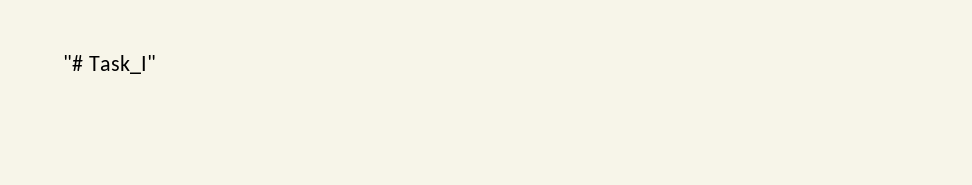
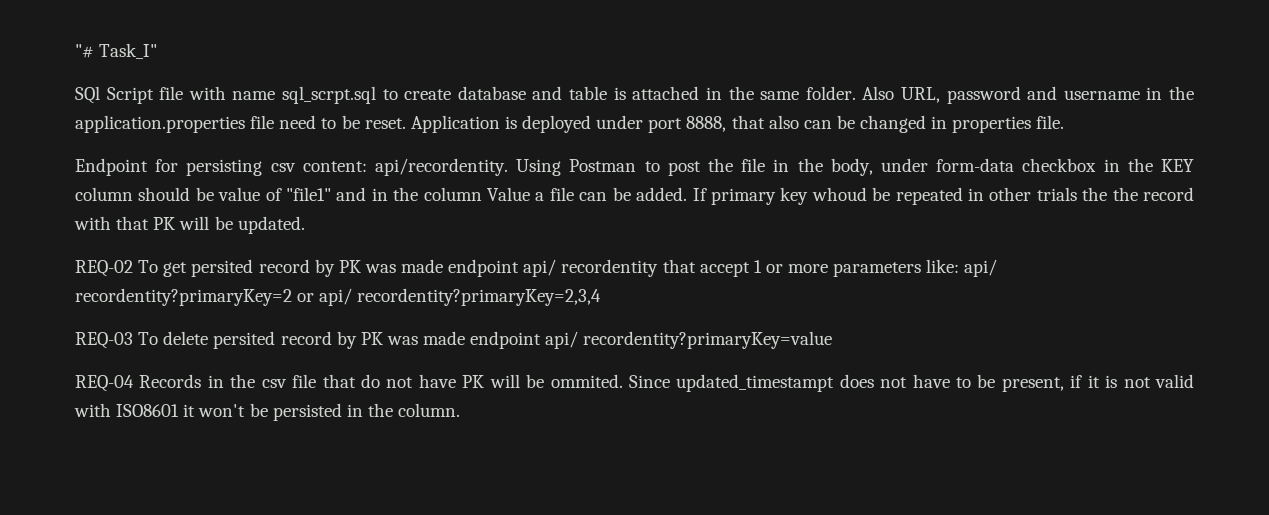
+ SQl Script file with name sql_scrpt.sql to create database and table is attached in the same folder. Also URL, password and username in the application.properties file need to be reset. Application is deployed under port 8888, that also can be changed in properties file.
+ Endpoint for persisting csv content: api/recordentity. Using Postman to post the file in the body, under form-data checkbox in the KEY column should be value of "file1" and in the column Value a file can be added. If primary key whoud be repeated in other trials the the record with that PK will be updated.
+ REQ-02 To get persited record by PK was made endpoint api/ recordentity that accept 1 or more parameters like: api/ recordentity?primaryKey=2 or api/ recordentity?primaryKey=2,3,4
+ REQ-03 To delete persited record by PK was made endpoint api/ recordentity?primaryKey=value
+ REQ-04 Records in the csv file that do not have PK will be ommited. Since updated_timestampt does not have to be present, if it is not valid with ISO8601 it won't be persisted in the column.

